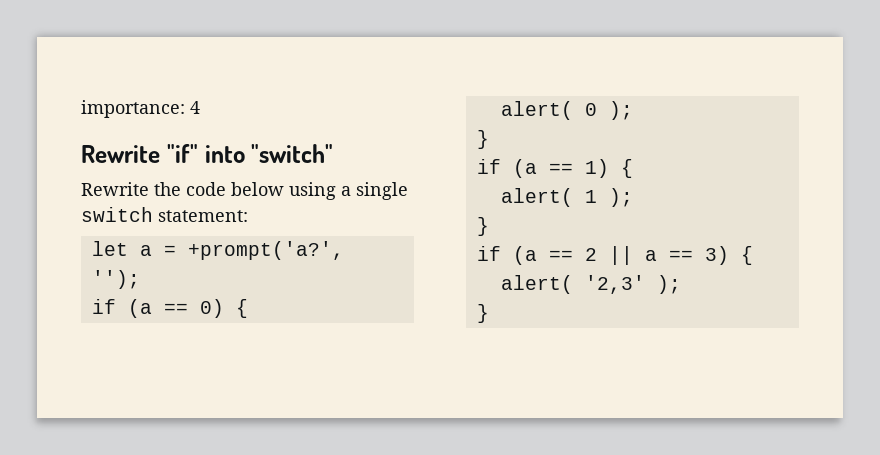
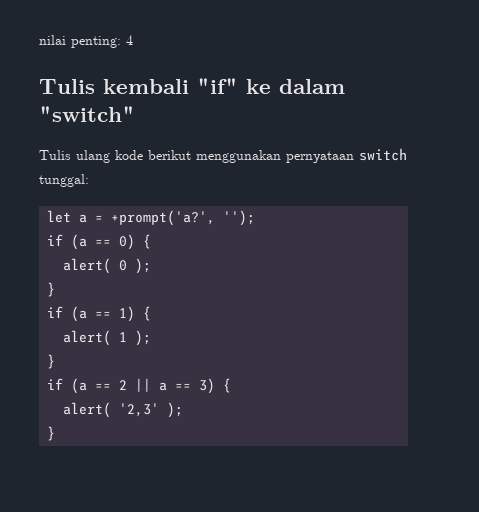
- importance: 4
+ nilai penting: 4
- Rewrite "if" into "switch"
- Rewrite the code below using a single switch statement:
+ Tulis kembali "if" ke dalam "switch"
+ Tulis ulang kode berikut menggunakan pernyataan switch tunggal:

